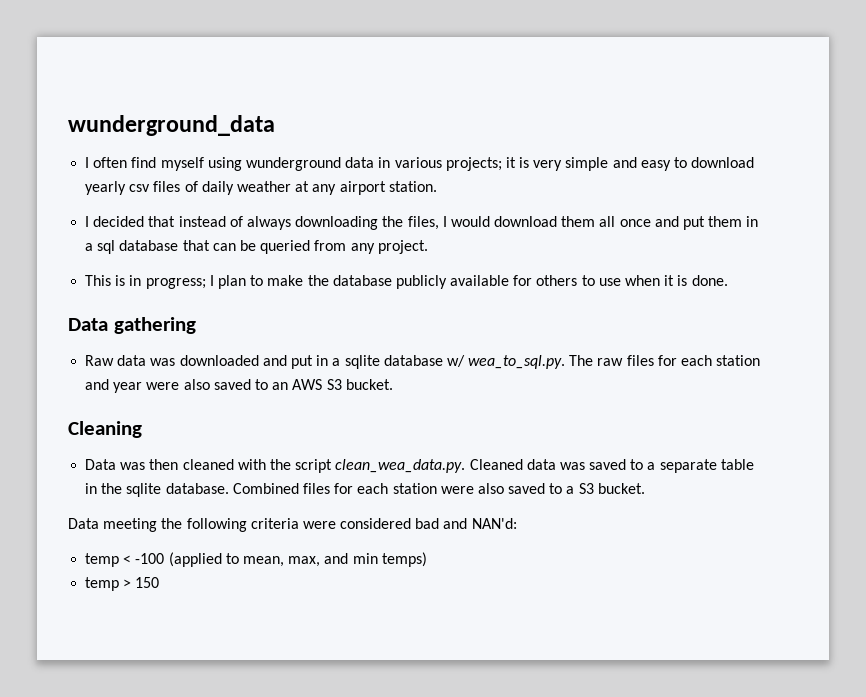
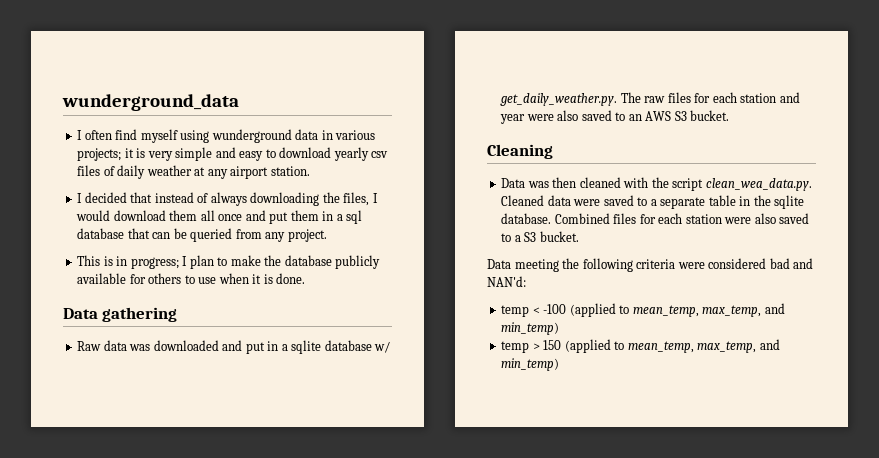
- Raw data was downloaded and put in a sqlite database w/ wea_to_sql.py. The raw files for each station and year were also saved to an AWS S3 bucket.
+ Raw data was downloaded and put in a sqlite database w/ get_daily_weather.py. The raw files for each station and year were also saved to an AWS S3 bucket.
- Data was then cleaned with the script clean_wea_data.py. Cleaned data was saved to a separate table in the sqlite database.
+ Data was then cleaned with the script clean_wea_data.py. Cleaned data were saved to a separate table in the sqlite database.
- temp < -100 (applied to mean, max, and min temps)
- temp > 150
+ temp < -100 (applied to mean_temp, max_temp, and min_temp)
+ temp > 150 (applied to mean_temp, max_temp, and min_temp)

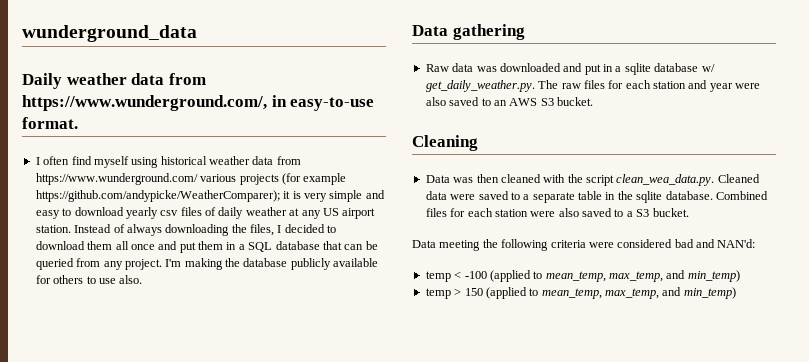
+ Daily weather data from https://www.wunderground.com/, in easy-to-use format.
- I often find myself using wunderground data in various projects; it is very simple and easy to download yearly csv files of daily weather at any airport station.
- I decided that instead of always downloading the files, I would download them all once and put them in a sql database that can be queried from any project.
- This is in progress; I plan to make the database publicly available for others to use when it is done.
+ I often find myself using historical weather data from https://www.wunderground.com/ various projects (for example https://github.com/andypicke/WeatherComparer); it is very simple and easy to download yearly csv files of daily weather at any US airport station. Instead of always downloading the files, I decided to download them all once and put them in a SQL database that can be queried from any project. I'm making the database publicly available for others to use also.

